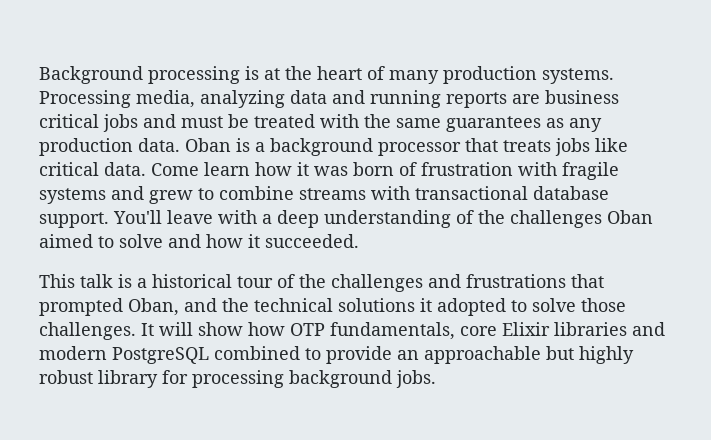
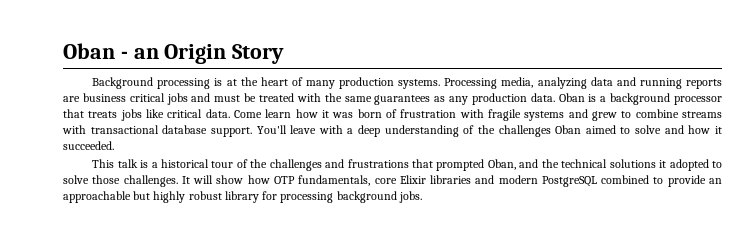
+ Oban - an Origin Story

